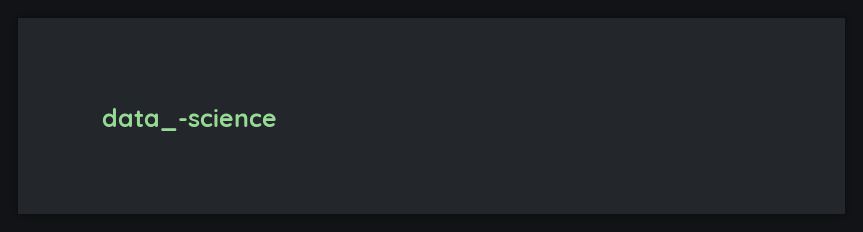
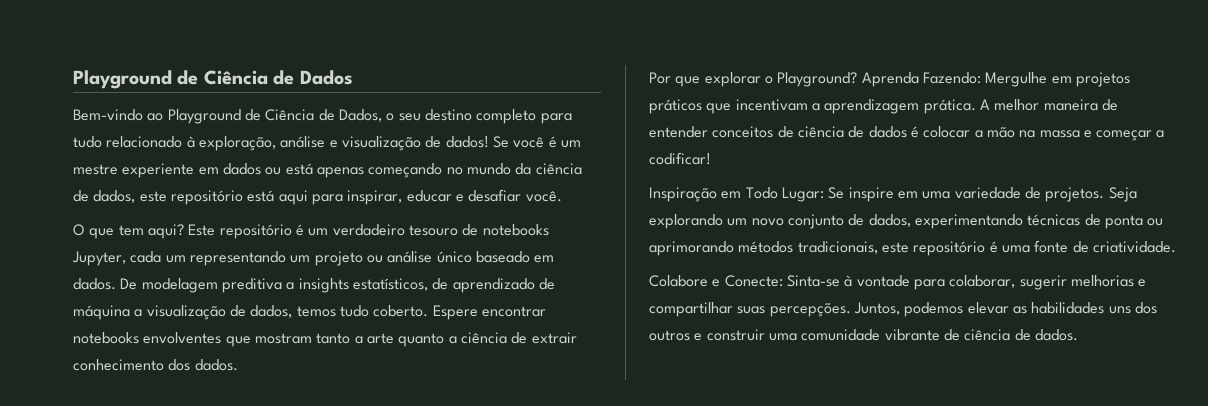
- data_-science
+ Playground de Ciência de Dados
+ Bem-vindo ao Playground de Ciência de Dados, o seu destino completo para tudo relacionado à exploração, análise e visualização de dados! Se você é um mestre experiente em dados ou está apenas começando no mundo da ciência de dados, este repositório está aqui para inspirar, educar e desafiar você.
+ O que tem aqui? Este repositório é um verdadeiro tesouro de notebooks Jupyter, cada um representando um projeto ou análise único baseado em dados. De modelagem preditiva a insights estatísticos, de aprendizado de máquina a visualização de dados, temos tudo coberto. Espere encontrar notebooks envolventes que mostram tanto a arte quanto a ciência de extrair conhecimento dos dados.
+ Por que explorar o Playground? Aprenda Fazendo: Mergulhe em projetos práticos que incentivam a aprendizagem prática. A melhor maneira de entender conceitos de ciência de dados é colocar a mão na massa e começar a codificar!
+ Inspiração em Todo Lugar: Se inspire em uma variedade de projetos. Seja explorando um novo conjunto de dados, experimentando técnicas de ponta ou aprimorando métodos tradicionais, este repositório é uma fonte de criatividade.
+ Colabore e Conecte: Sinta-se à vontade para colaborar, sugerir melhorias e compartilhar suas percepções. Juntos, podemos elevar as habilidades uns dos outros e construir uma comunidade vibrante de ciência de dados.

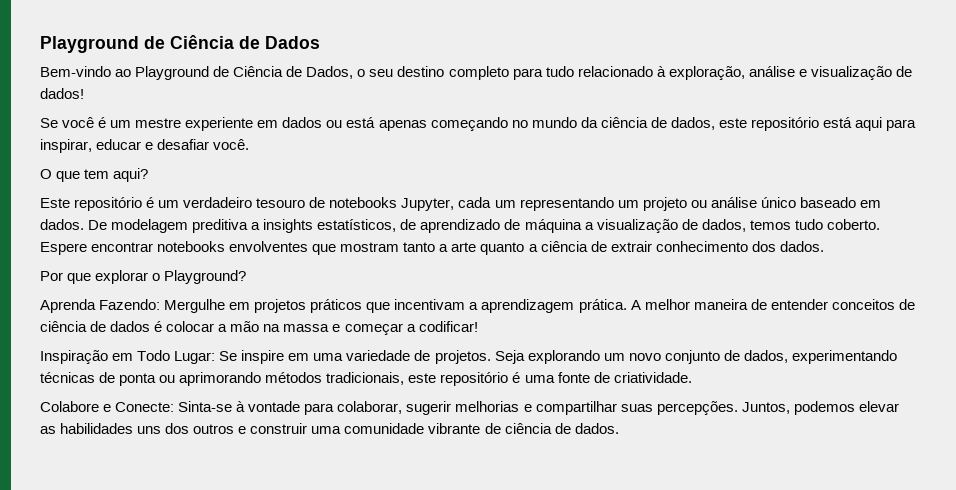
- Bem-vindo ao Playground de Ciência de Dados, o seu destino completo para tudo relacionado à exploração, análise e visualização de dados! Se você é um mestre experiente em dados ou está apenas começando no mundo da ciência de dados, este repositório está aqui para inspirar, educar e desafiar você.
+ Bem-vindo ao Playground de Ciência de Dados, o seu destino completo para tudo relacionado à exploração, análise e visualização de dados!
+ Se você é um mestre experiente em dados ou está apenas começando no mundo da ciência de dados, este repositório está aqui para inspirar, educar e desafiar você.
- O que tem aqui? Este repositório é um verdadeiro tesouro de notebooks Jupyter, cada um representando um projeto ou análise único baseado em dados.
+ O que tem aqui?
+ Este repositório é um verdadeiro tesouro de notebooks Jupyter, cada um representando um projeto ou análise único baseado em dados.
- Por que explorar o Playground? Aprenda Fazendo: Mergulhe em projetos práticos que incentivam a aprendizagem prática.
+ Por que explorar o Playground?
+ Aprenda Fazendo: Mergulhe em projetos práticos que incentivam a aprendizagem prática.

